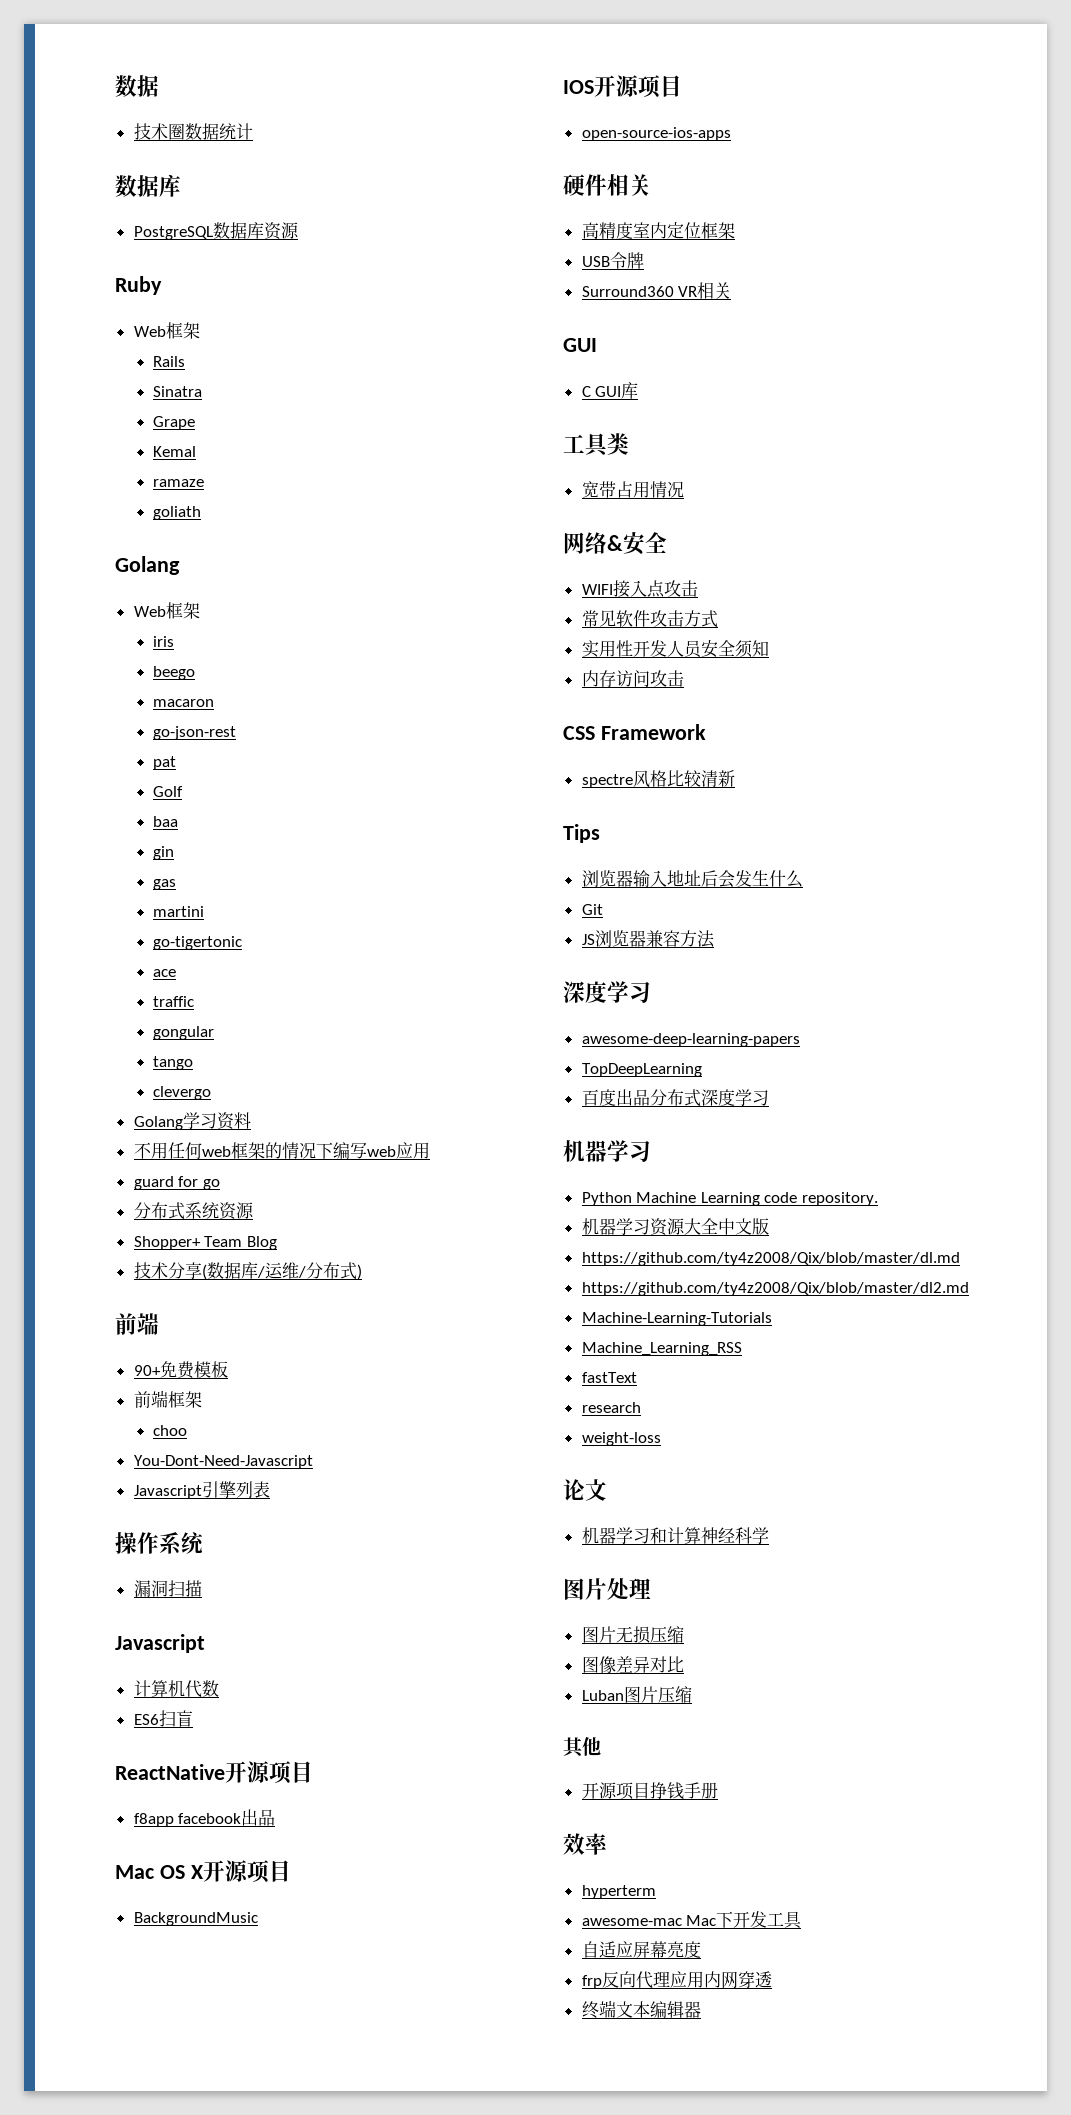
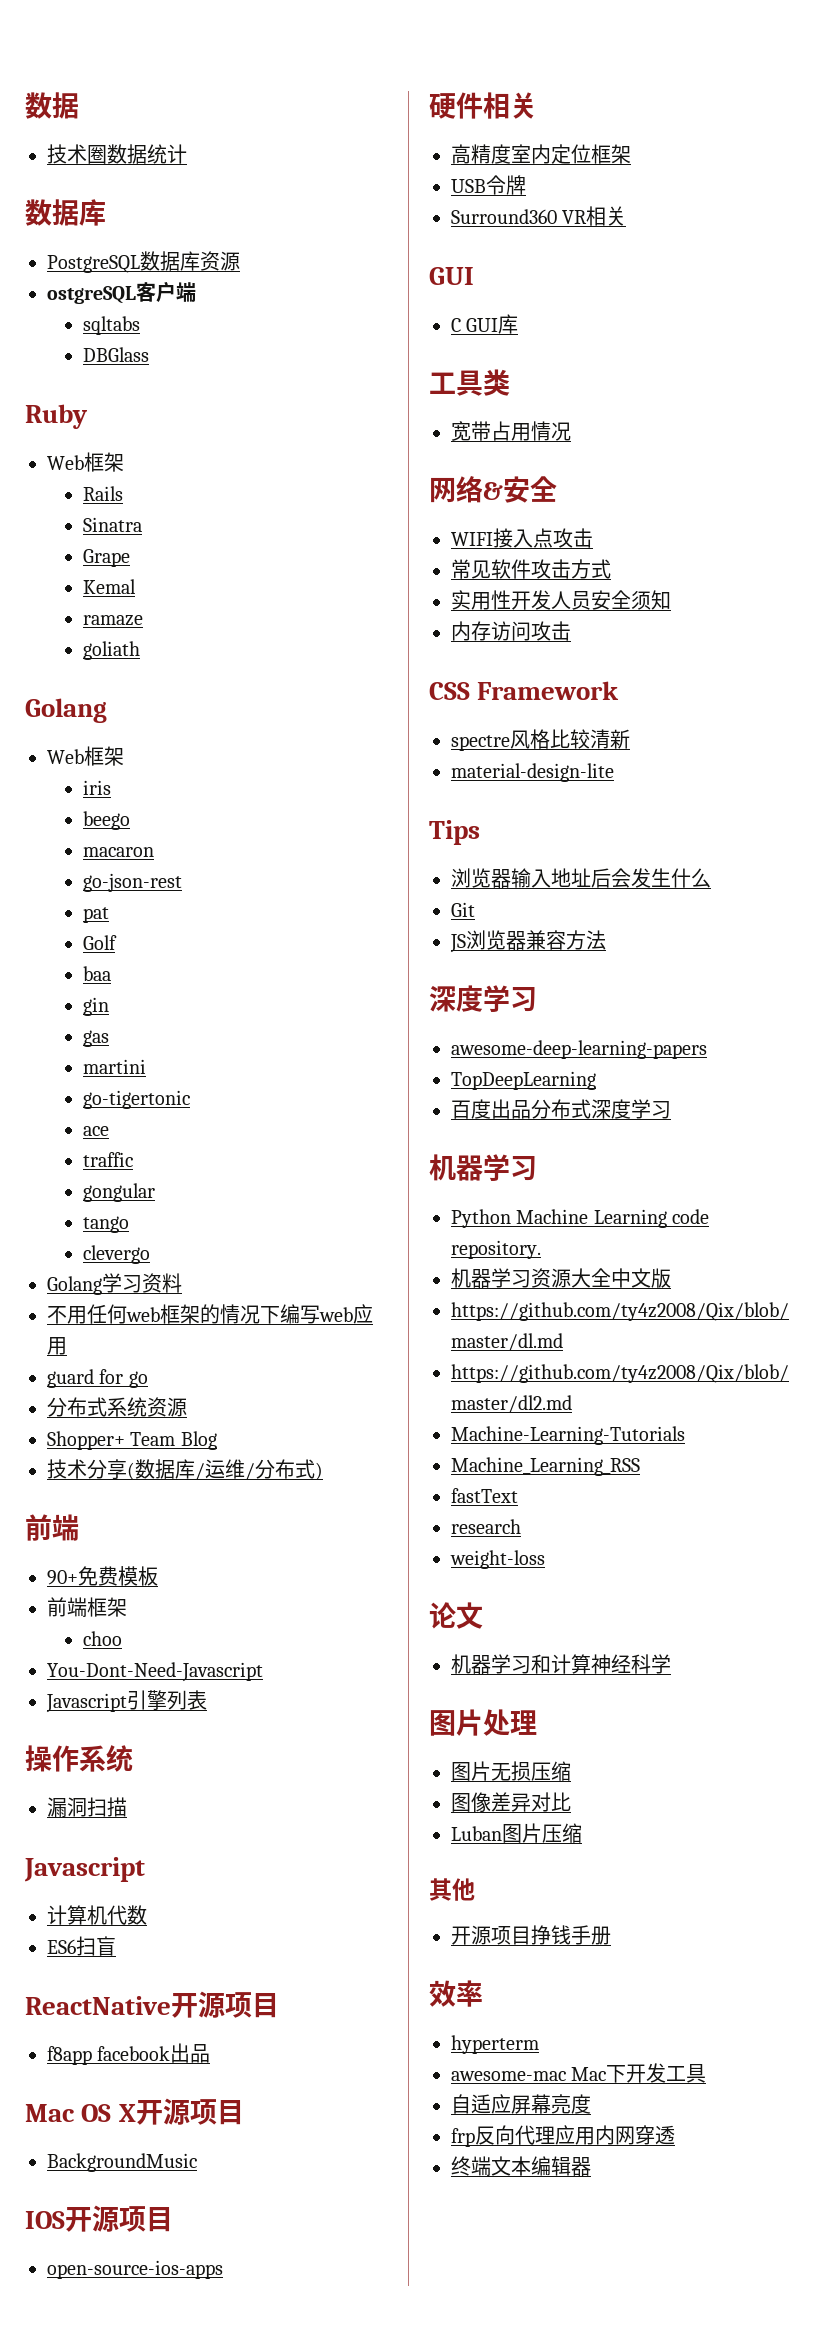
+ ostgreSQL客户端
+ sqltabs
+ DBGlass
+ material-design-lite

